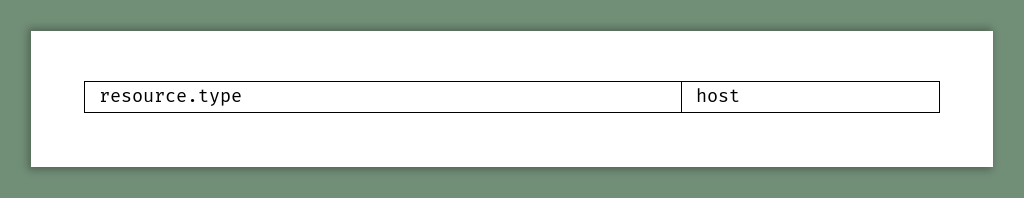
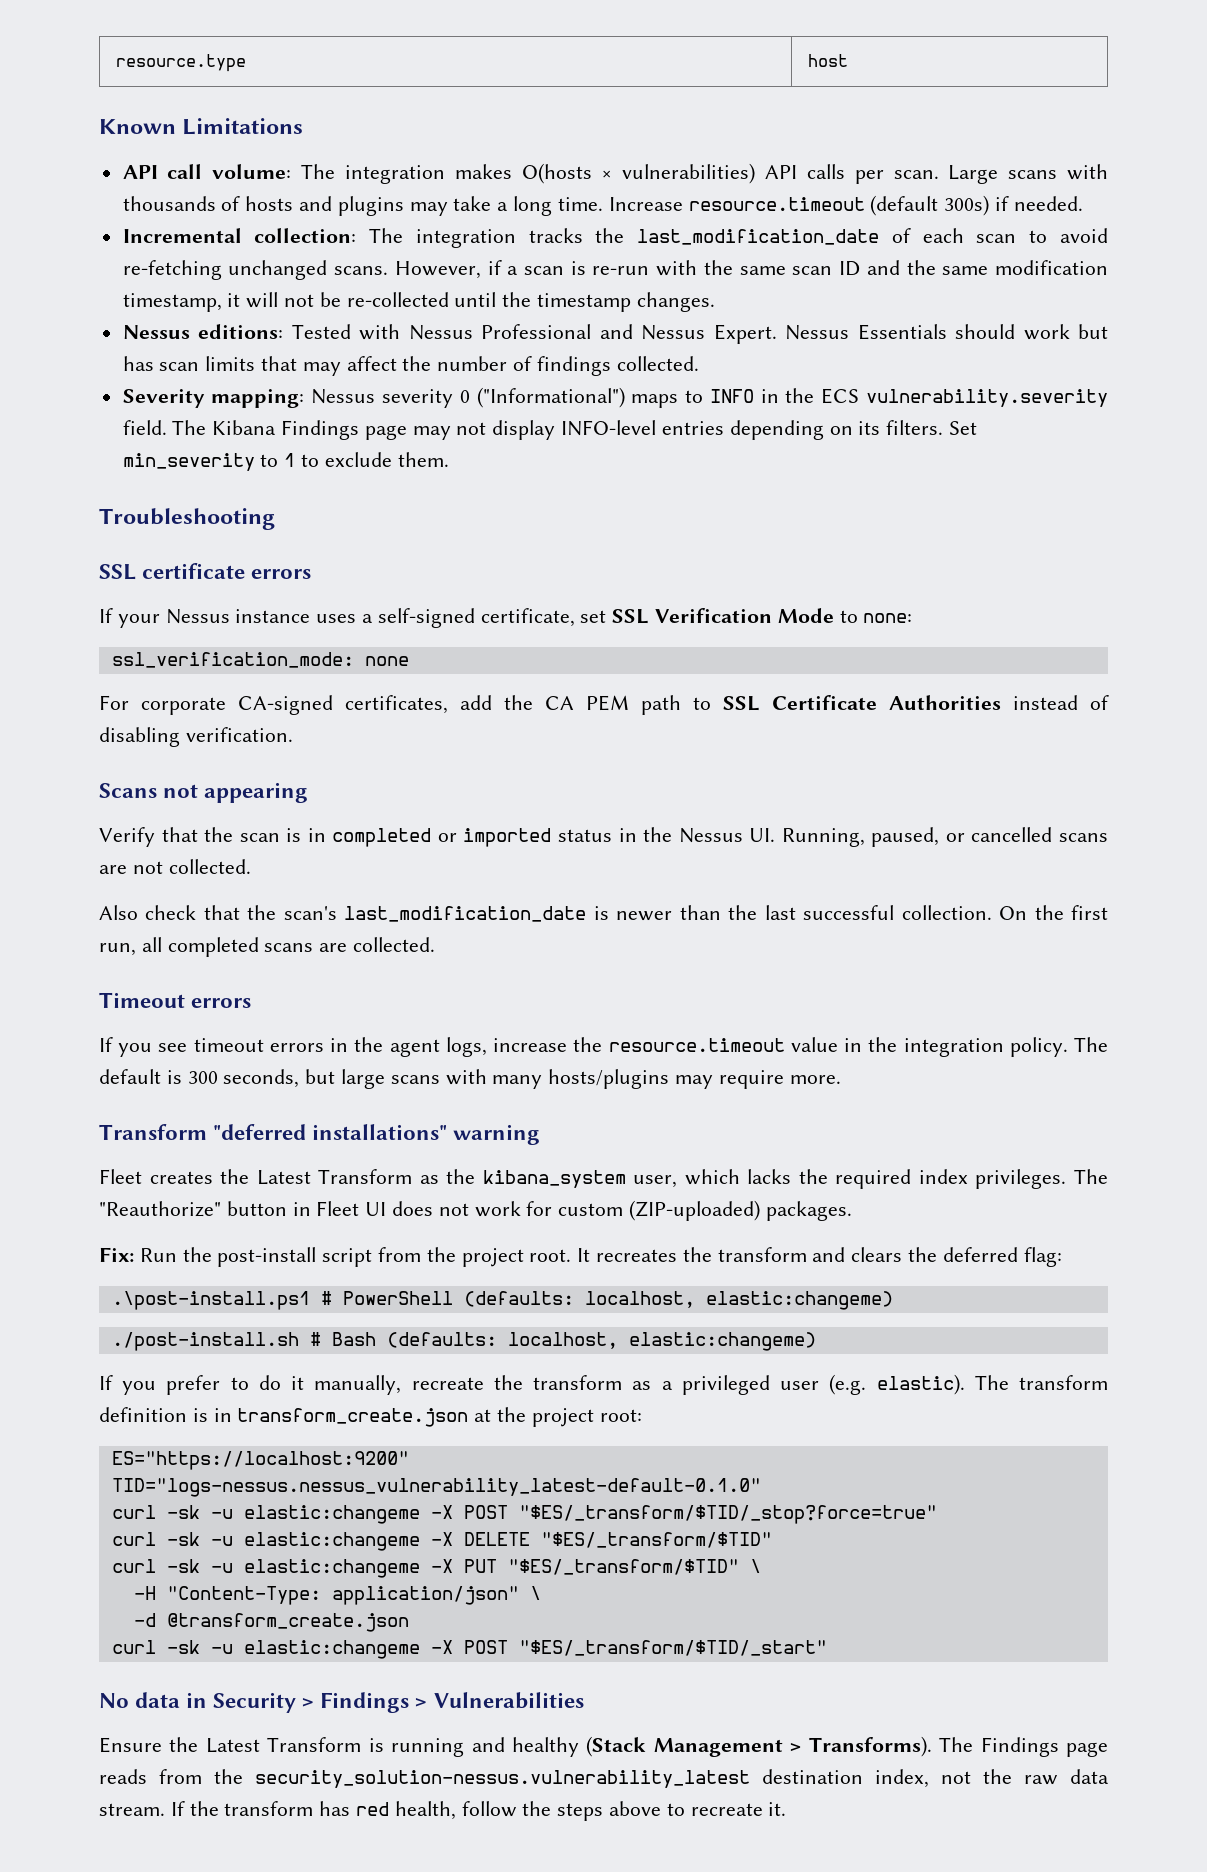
+ Known Limitations
+ API call volume: The integration makes O(hosts × vulnerabilities) API calls per scan. Large scans with thousands of hosts and plugins may take a long time. Increase resource.timeout (default 300s) if needed.
+ Incremental collection: The integration tracks the last_modification_date of each scan to avoid re-fetching unchanged scans. However, if a scan is re-run with the same scan ID and the same modification timestamp, it will not be re-collected until the timestamp changes.
+ Nessus editions: Tested with Nessus Professional and Nessus Expert. Nessus Essentials should work but has scan limits that may affect the number of findings collected.
+ Severity mapping: Nessus severity 0 ("Informational") maps to INFO in the ECS vulnerability.severity field. The Kibana Findings page may not display INFO-level entries depending on its filters. Set min_severity to 1 to exclude them.
+ Troubleshooting
+ SSL certificate errors
+ If your Nessus instance uses a self-signed certificate, set SSL Verification Mode to none:
+ ssl_verification_mode: none
+ For corporate CA-signed certificates, add the CA PEM path to SSL Certificate Authorities instead of disabling verification.
+ Scans not appearing
+ Verify that the scan is in completed or imported status in the Nessus UI. Running, paused, or cancelled scans are not collected.
+ Also check that the scan's last_modification_date is newer than the last successful collection. On the first run, all completed scans are collected.
+ Timeout errors
+ If you see timeout errors in the agent logs, increase the resource.timeout value in the integration policy. The default is 300 seconds, but large scans with many hosts/plugins may require more.
+ Transform "deferred installations" warning
+ Fleet creates the Latest Transform as the kibana_system user, which lacks the required index privileges. The "Reauthorize" button in Fleet UI does not work for custom (ZIP-uploaded) packages.
+ Fix: Run the post-install script from the project root. It recreates the transform and clears the deferred flag:
+ .\post-install.ps1 # PowerShell (defaults: localhost, elastic:changeme)
+ ./post-install.sh # Bash (defaults: localhost, elastic:changeme)
+ If you prefer to do it manually, recreate the transform as a privileged user (e.g. elastic). The transform definition is in transform_create.json at the project root:
+ ES="https://localhost:9200"
+ TID="logs-nessus.nessus_vulnerability_latest-default-0.1.0"
+ curl -sk -u elastic:changeme -X POST "$ES/_transform/$TID/_stop?force=true"
+ curl -sk -u elastic:changeme -X DELETE "$ES/_transform/$TID"
+ curl -sk -u elastic:changeme -X PUT "$ES/_transform/$TID" \
+ -H "Content-Type: application/json" \
+ -d @transform_create.json
+ curl -sk -u elastic:changeme -X POST "$ES/_transform/$TID/_start"
+ No data in Security > Findings > Vulnerabilities
+ Ensure the Latest Transform is running and healthy (Stack Management > Transforms). The Findings page reads from the security_solution-nessus.vulnerability_latest destination index, not the raw data stream. If the transform has red health, follow the steps above to recreate it.

